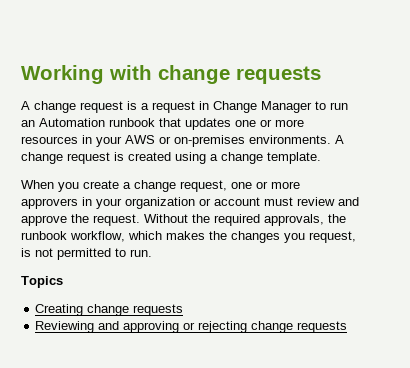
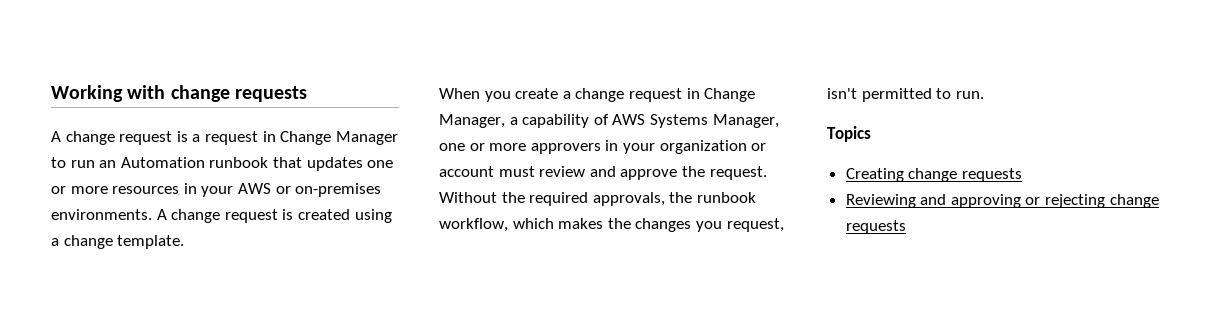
- When you create a change request, one or more approvers in your organization or account must review and approve the request.
+ When you create a change request in Change Manager, a capability of AWS Systems Manager, one or more approvers in your organization or account must review and approve the request.
- Without the required approvals, the runbook workflow, which makes the changes you request, is not permitted to run.
+ Without the required approvals, the runbook workflow, which makes the changes you request, isn't permitted to run.

